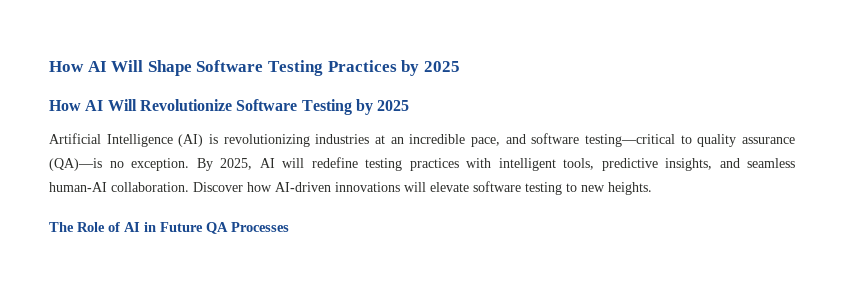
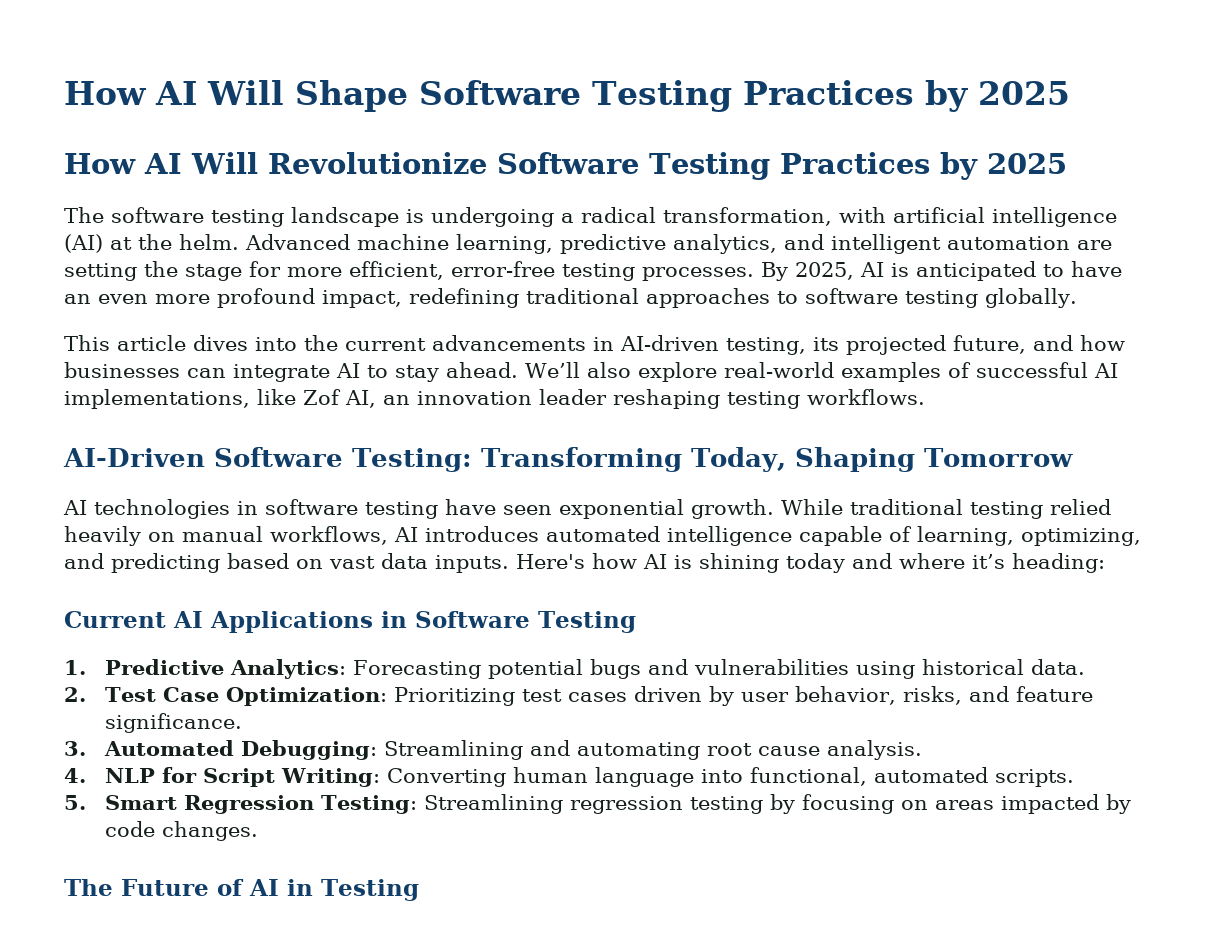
- How AI Will Revolutionize Software Testing by 2025
- Artificial Intelligence (AI) is revolutionizing industries at an incredible pace, and software testing—critical to quality assurance (QA)—is no exception. By 2025, AI will redefine testing practices with intelligent tools, predictive insights, and seamless human-AI collaboration. Discover how AI-driven innovations will elevate software testing to new heights.
- The Role of AI in Future QA Processes
+ How AI Will Revolutionize Software Testing Practices by 2025
+ The software testing landscape is undergoing a radical transformation, with artificial intelligence (AI) at the helm. Advanced machine learning, predictive analytics, and intelligent automation are setting the stage for more efficient, error-free testing processes. By 2025, AI is anticipated to have an even more profound impact, redefining traditional approaches to software testing globally.
+ This article dives into the current advancements in AI-driven testing, its projected future, and how businesses can integrate AI to stay ahead. We’ll also explore real-world examples of successful AI implementations, like Zof AI, an innovation leader reshaping testing workflows.
+ AI-Driven Software Testing: Transforming Today, Shaping Tomorrow
+ AI technologies in software testing have seen exponential growth. While traditional testing relied heavily on manual workflows, AI introduces automated intelligence capable of learning, optimizing, and predicting based on vast data inputs. Here's how AI is shining today and where it’s heading:
+ Current AI Applications in Software Testing
+ 1. Predictive Analytics: Forecasting potential bugs and vulnerabilities using historical data.
+ 2. Test Case Optimization: Prioritizing test cases driven by user behavior, risks, and feature significance.
+ 3. Automated Debugging: Streamlining and automating root cause analysis.
+ 4. NLP for Script Writing: Converting human language into functional, automated scripts.
+ 5. Smart Regression Testing: Streamlining regression testing by focusing on areas impacted by code changes.
+ The Future of AI in Testing

